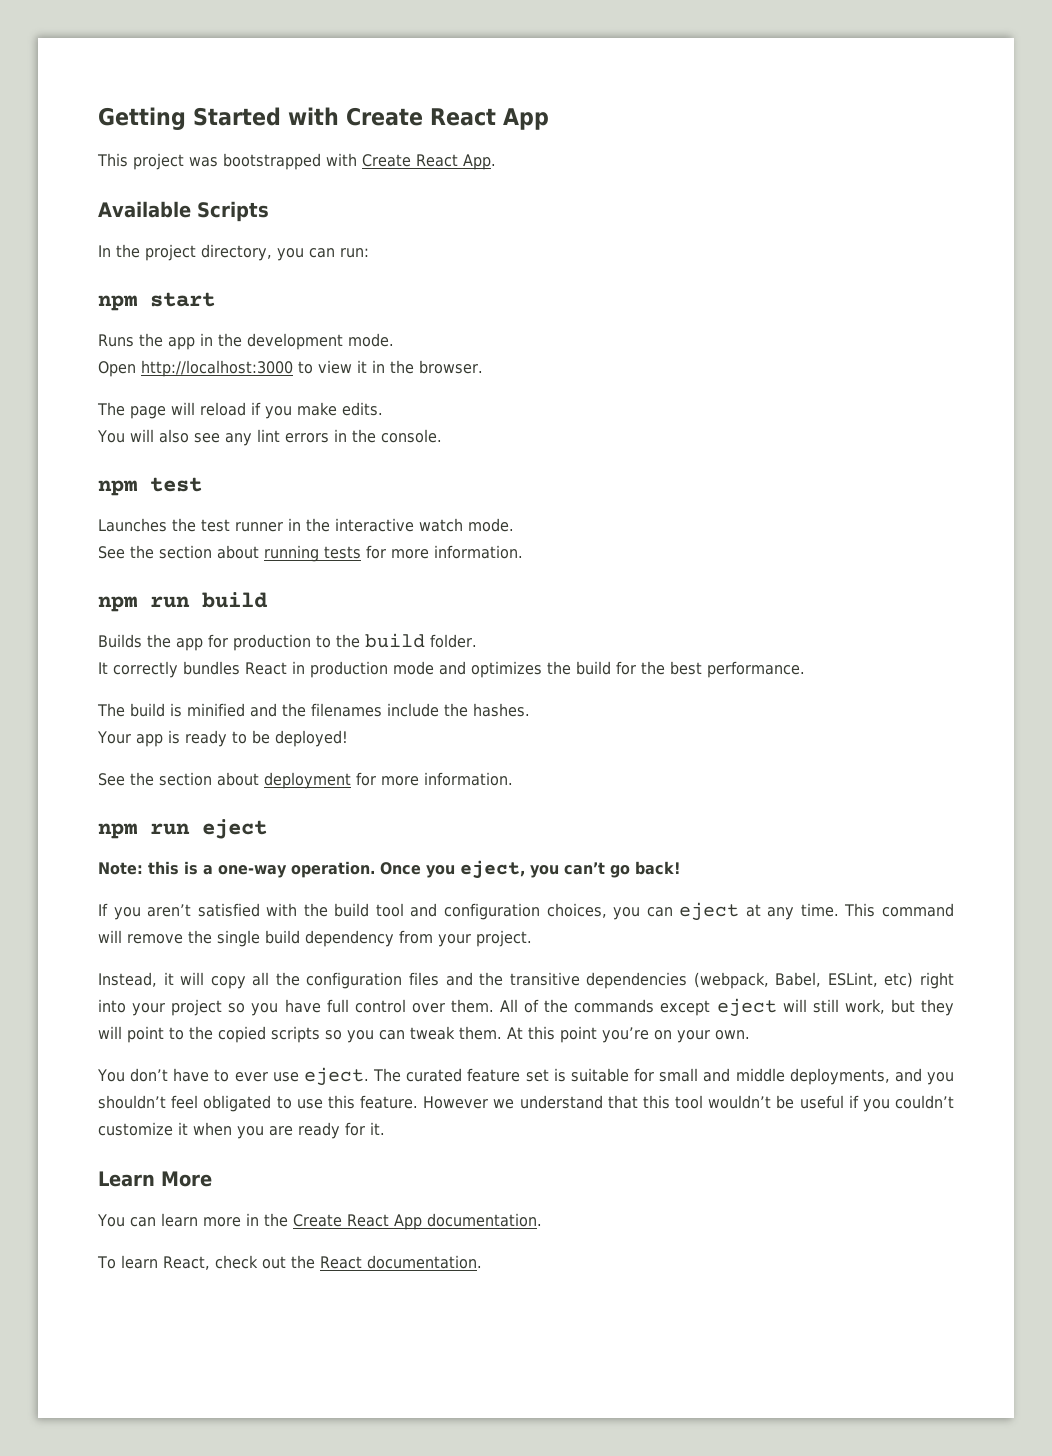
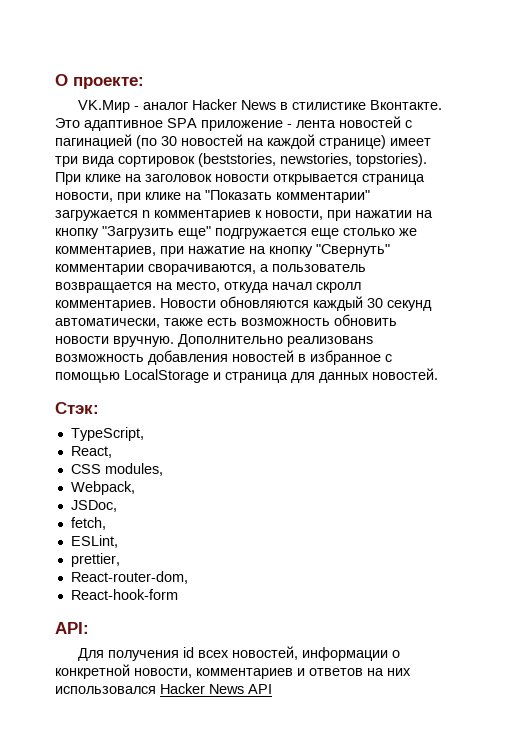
- Getting Started with Create React App
- This project was bootstrapped with Create React App.
- Available Scripts
- In the project directory, you can run:
- npm start
- Runs the app in the development mode.
- Open http://localhost:3000 to view it in the browser.
- The page will reload if you make edits.
- You will also see any lint errors in the console.
- npm test
- Launches the test runner in the interactive watch mode.
- See the section about running tests for more information.
- npm run build
- Builds the app for production to the build folder.
- It correctly bundles React in production mode and optimizes the build for the best performance.
- The build is minified and the filenames include the hashes.
- Your app is ready to be deployed!
- See the section about deployment for more information.
- npm run eject
- Note: this is a one-way operation. Once you eject, you can’t go back!
- If you aren’t satisfied with the build tool and configuration choices, you can eject at any time. This command will remove the single build dependency from your project.
- Instead, it will copy all the configuration files and the transitive dependencies (webpack, Babel, ESLint, etc) right into your project so you have full control over them. All of the commands except eject will still work, but they will point to the copied scripts so you can tweak them. At this point you’re on your own.
- You don’t have to ever use eject. The curated feature set is suitable for small and middle deployments, and you shouldn’t feel obligated to use this feature. However we understand that this tool wouldn’t be useful if you couldn’t customize it when you are ready for it.
- Learn More
- You can learn more in the Create React App documentation.
- To learn React, check out the React documentation.
+ О проекте:
+ VK.Мир - аналог Hacker News в стилистике Вконтакте. Это адаптивное SPA приложение - лента новостей с пагинацией (по 30 новостей на каждой странице) имеет три вида сортировок (beststories, newstories, topstories). При клике на заголовок новости открывается страница новости, при клике на "Показать комментарии" загружается n комментариев к новости, при нажатии на кнопку "Загрузить еще" подгружается еще столько же комментариев, при нажатие на кнопку "Свернуть" комментарии сворачиваются, а пользователь возвращается на место, откуда начал скролл комментариев. Новости обновляются каждый 30 секунд автоматически, также есть возможность обновить новости вручную. Дополнительно реализованs возможность добавления новостей в избранное с помощью LocalStorage и страница для данных новостей.
+ Стэк:
+ TypeScript,
+ React,
+ CSS modules,
+ Webpack,
+ JSDoc,
+ fetch,
+ ESLint,
+ prettier,
+ React-router-dom,
+ React-hook-form
+ API:
+ Для получения id всех новостей, информации о конкретной новости, комментариев и ответов на них использовался Hacker News API

